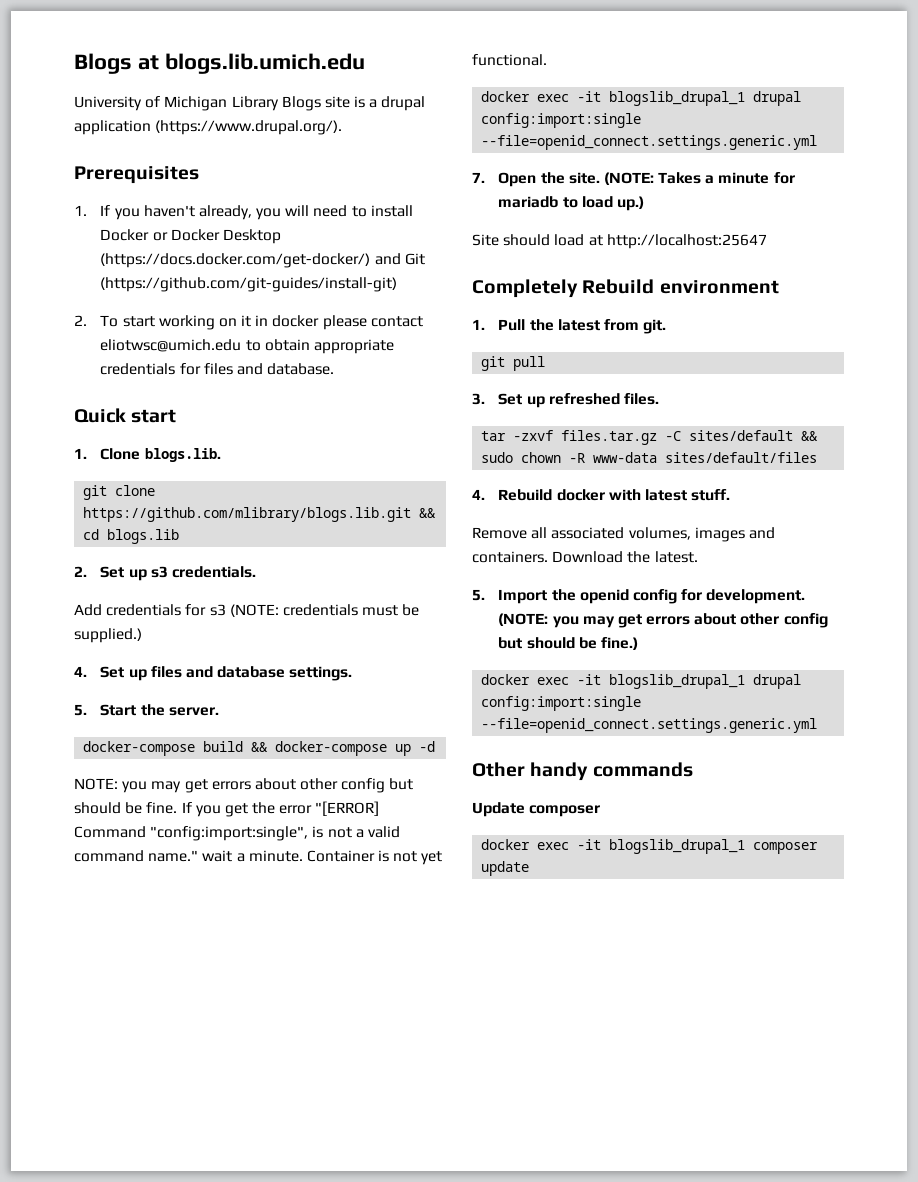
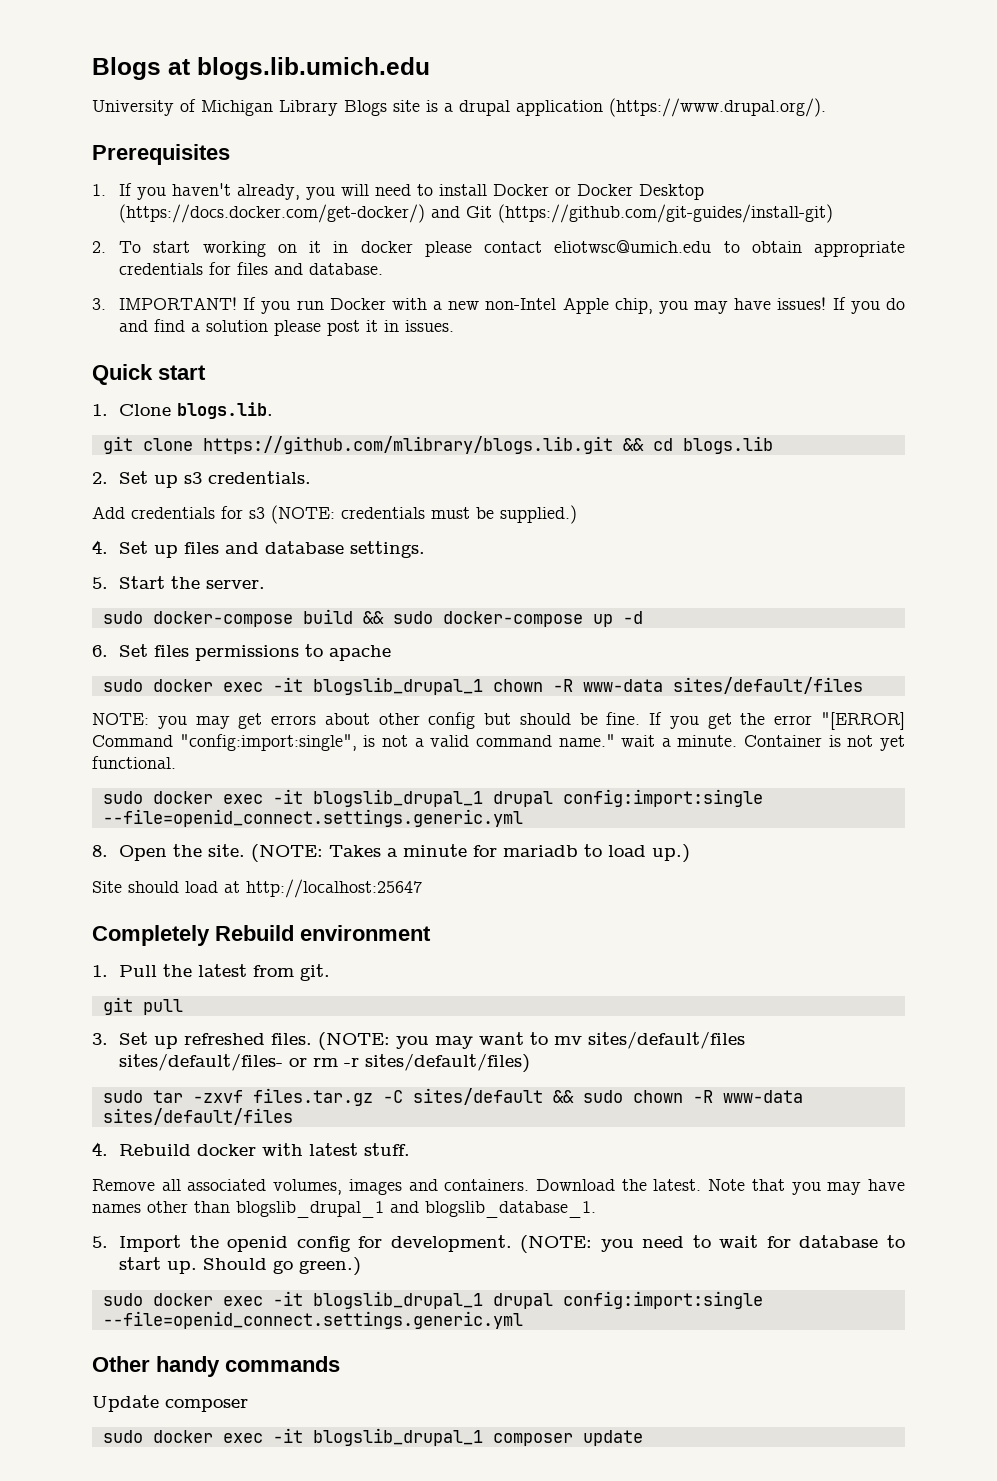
+ 3. IMPORTANT! If you run Docker with a new non-Intel Apple chip, you may have issues! If you do and find a solution please post it in issues.
- docker-compose build && docker-compose up -d
+ sudo docker-compose build && sudo docker-compose up -d
+ 6. Set files permissions to apache
+ sudo docker exec -it blogslib_drupal_1 chown -R www-data sites/default/files
  Container is not yet functional.
- docker exec -it blogslib_drupal_1 drupal config:import:single --file=openid_connect.settings.generic.yml
- 7. Open the site.
+ sudo docker exec -it blogslib_drupal_1 drupal config:import:single --file=openid_connect.settings.generic.yml
+ 8. Open the site.
- 3. Set up refreshed files.
- tar -zxvf files.tar.gz -C sites/default && sudo chown -R www-data sites/default/files
+ 3. Set up refreshed files. (NOTE: you may want to mv sites/default/files sites/default/files- or rm -r sites/default/files)
+ sudo tar -zxvf files.tar.gz -C sites/default && sudo chown -R www-data sites/default/files
+ Note that you may have names other than blogslib_drupal_1 and blogslib_database_1.
- (NOTE: you may get errors about other config but should be fine.)
- docker exec -it blogslib_drupal_1 drupal config:import:single --file=openid_connect.settings.generic.yml
+ (NOTE: you need to wait for database to start up. Should go green.)
+ sudo docker exec -it blogslib_drupal_1 drupal config:import:single --file=openid_connect.settings.generic.yml
- docker exec -it blogslib_drupal_1 composer update
+ sudo docker exec -it blogslib_drupal_1 composer update

